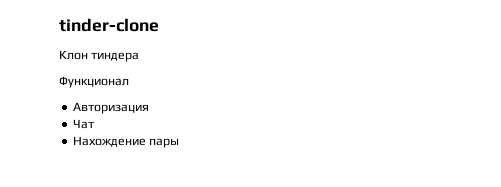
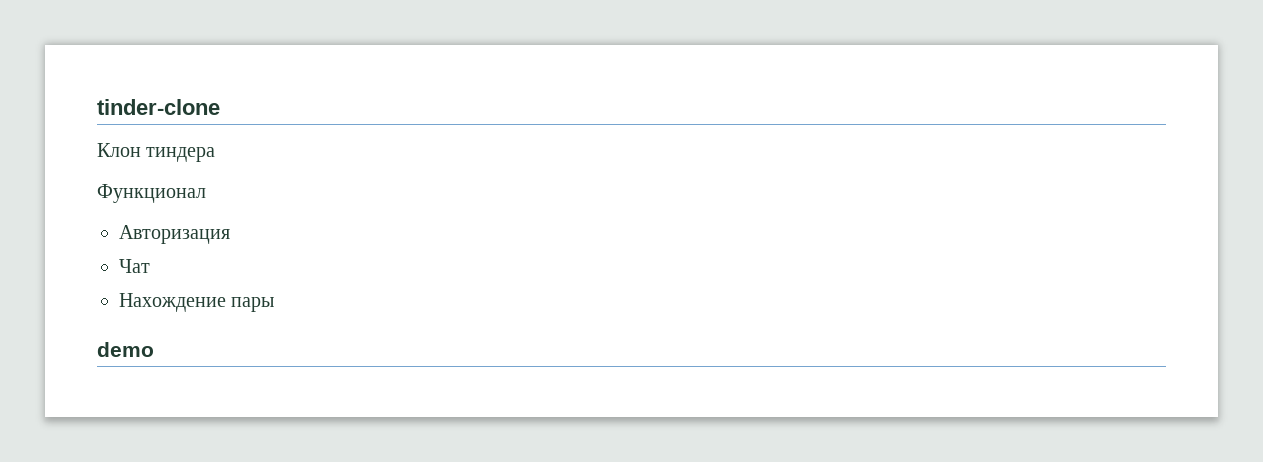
+ demo

